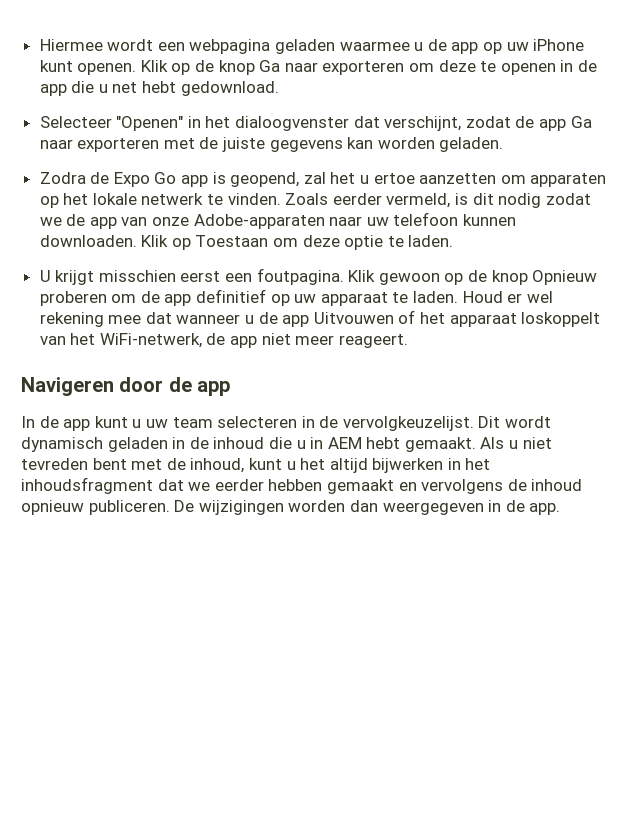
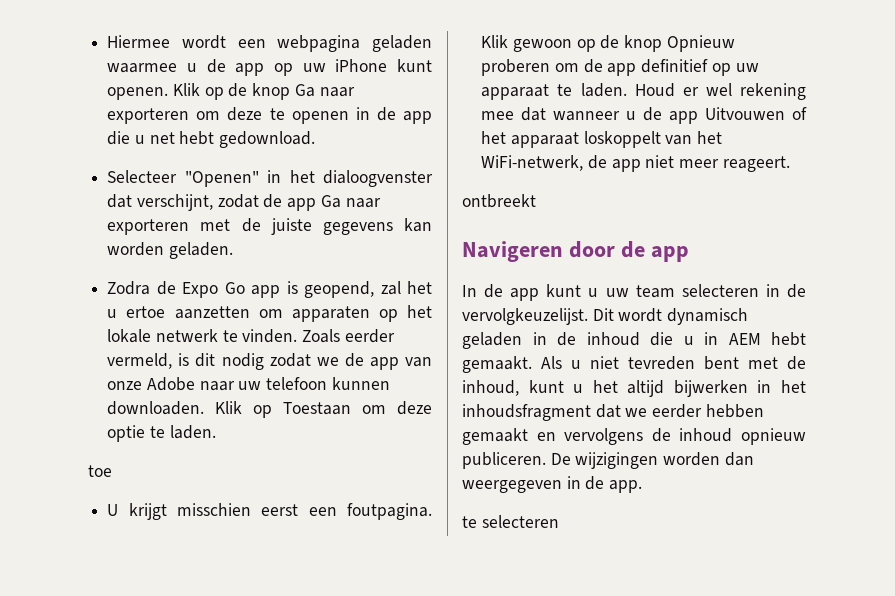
- Zoals eerder vermeld, is dit nodig zodat we de app van onze Adobe-apparaten naar uw telefoon kunnen downloaden.
+ Zoals eerder vermeld, is dit nodig zodat we de app van onze Adobe naar uw telefoon kunnen downloaden.
+ toe
+ ontbreekt
+ te selecteren

